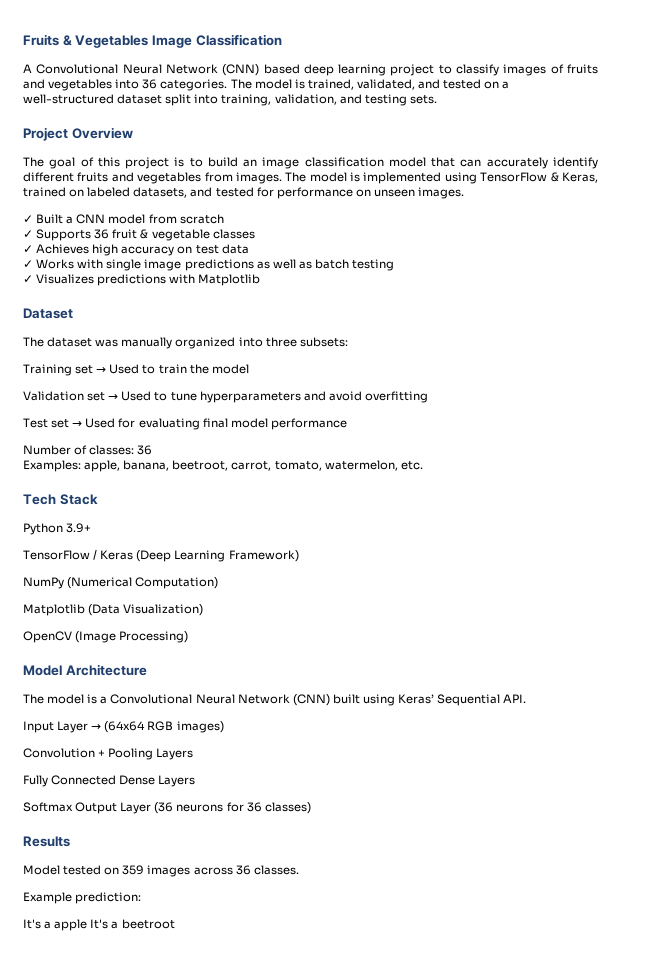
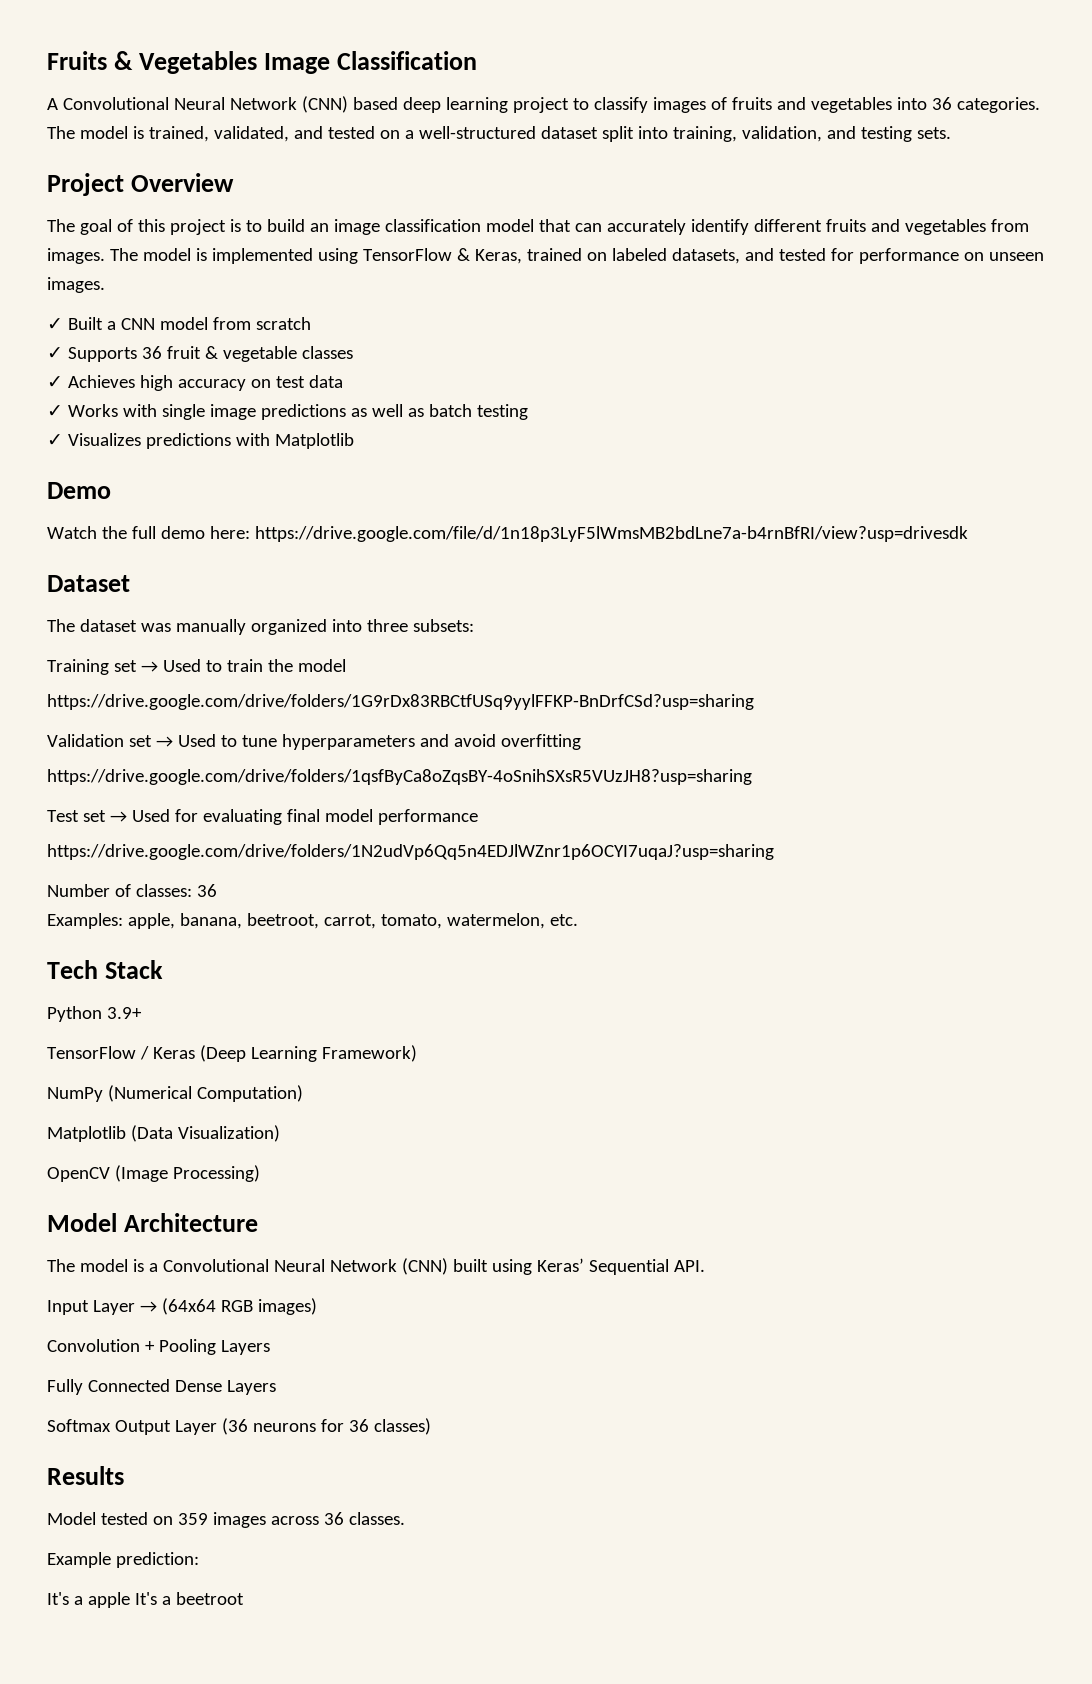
+ Demo
+ Watch the full demo here: https://drive.google.com/file/d/1n18p3LyF5lWmsMB2bdLne7a-b4rnBfRI/view?usp=drivesdk
+ https://drive.google.com/drive/folders/1G9rDx83RBCtfUSq9yylFFKP-BnDrfCSd?usp=sharing
+ https://drive.google.com/drive/folders/1qsfByCa8oZqsBY-4oSnihSXsR5VUzJH8?usp=sharing
+ https://drive.google.com/drive/folders/1N2udVp6Qq5n4EDJlWZnr1p6OCYI7uqaJ?usp=sharing

